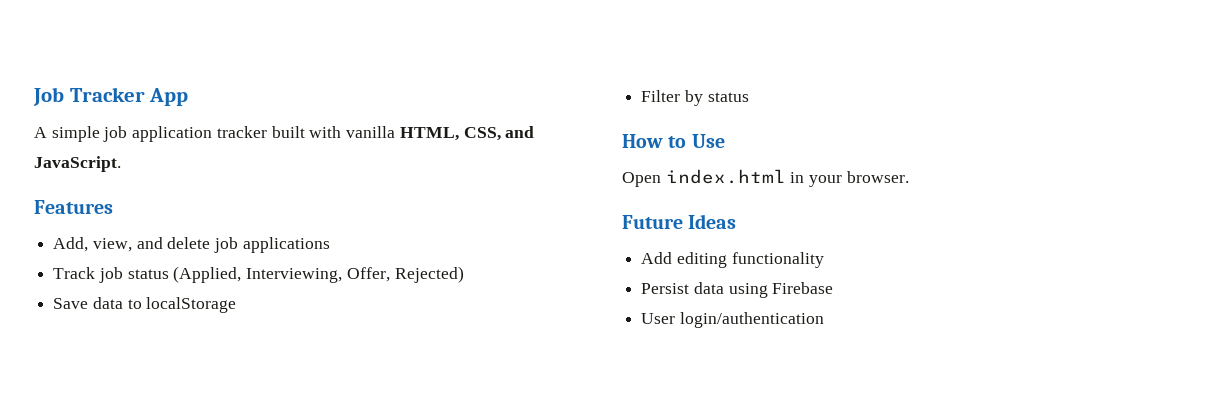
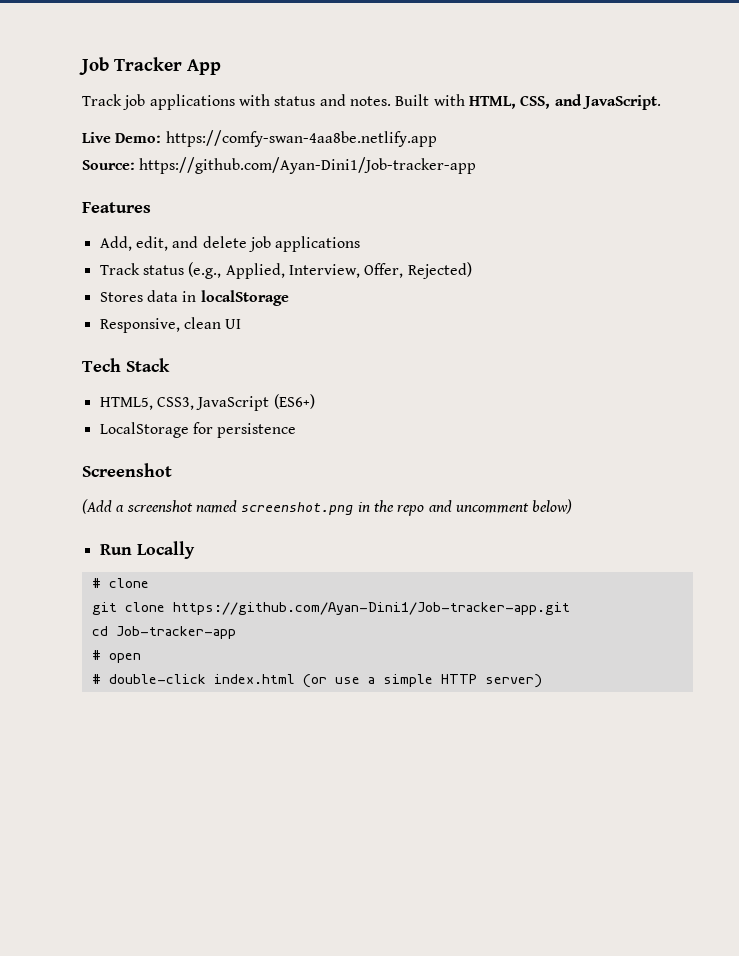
- A simple job application tracker built with vanilla HTML, CSS, and JavaScript.
+ Track job applications with status and notes. Built with HTML, CSS, and JavaScript.
+ Live Demo: https://comfy-swan-4aa8be.netlify.app
+ Source: https://github.com/Ayan-Dini1/Job-tracker-app
- Add, view, and delete job applications
+ Add, edit, and delete job applications
- Track job status (Applied, Interviewing, Offer, Rejected)
- Save data to localStorage
- Filter by status
- How to Use
- Open index.html in your browser.
- Future Ideas
- Add editing functionality
- Persist data using Firebase
- User login/authentication
+ Track status (e.g., Applied, Interview, Offer, Rejected)
+ Stores data in localStorage
+ Responsive, clean UI
+ Tech Stack
+ HTML5, CSS3, JavaScript (ES6+)
+ LocalStorage for persistence
+ Screenshot
+ (Add a screenshot named screenshot.png in the repo and uncomment below)
+ Run Locally
+ # clone
+ git clone https://github.com/Ayan-Dini1/Job-tracker-app.git
+ cd Job-tracker-app
+ # open
+ # double-click index.html (or use a simple HTTP server)

